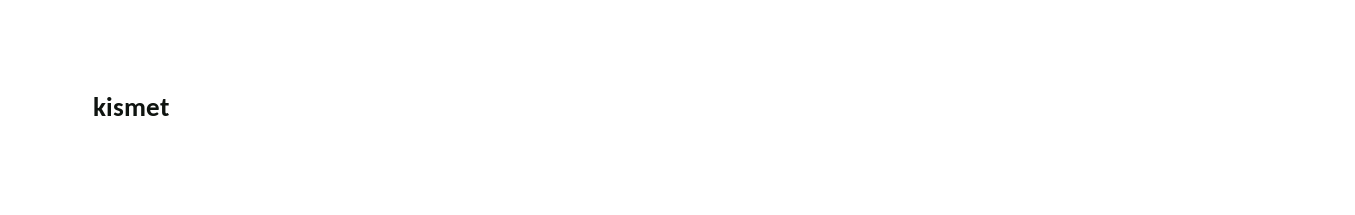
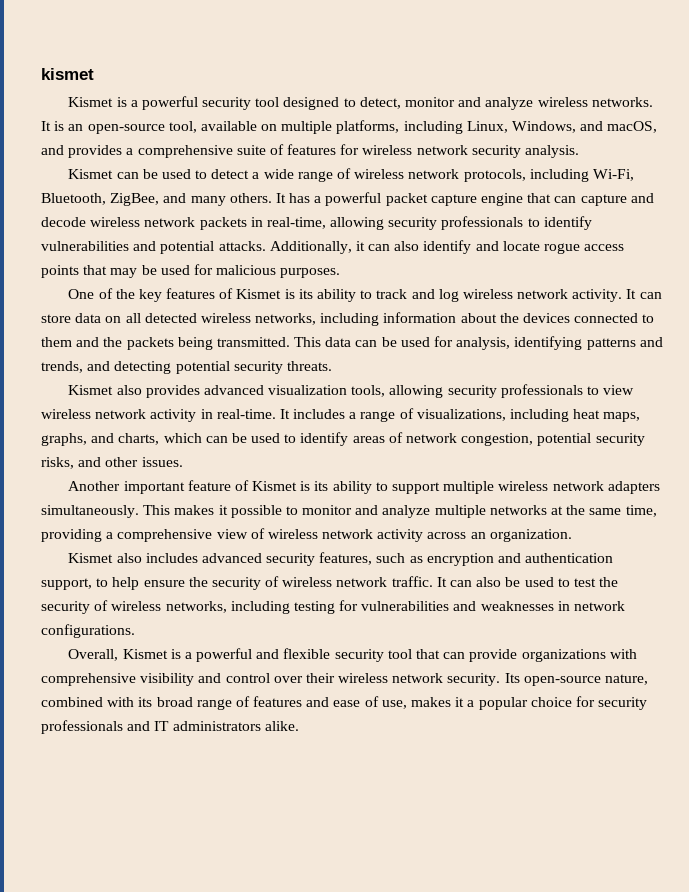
+ Kismet is a powerful security tool designed to detect, monitor and analyze wireless networks. It is an open-source tool, available on multiple platforms, including Linux, Windows, and macOS, and provides a comprehensive suite of features for wireless network security analysis.
+ Kismet can be used to detect a wide range of wireless network protocols, including Wi-Fi, Bluetooth, ZigBee, and many others. It has a powerful packet capture engine that can capture and decode wireless network packets in real-time, allowing security professionals to identify vulnerabilities and potential attacks. Additionally, it can also identify and locate rogue access points that may be used for malicious purposes.
+ One of the key features of Kismet is its ability to track and log wireless network activity. It can store data on all detected wireless networks, including information about the devices connected to them and the packets being transmitted. This data can be used for analysis, identifying patterns and trends, and detecting potential security threats.
+ Kismet also provides advanced visualization tools, allowing security professionals to view wireless network activity in real-time. It includes a range of visualizations, including heat maps, graphs, and charts, which can be used to identify areas of network congestion, potential security risks, and other issues.
+ Another important feature of Kismet is its ability to support multiple wireless network adapters simultaneously. This makes it possible to monitor and analyze multiple networks at the same time, providing a comprehensive view of wireless network activity across an organization.
+ Kismet also includes advanced security features, such as encryption and authentication support, to help ensure the security of wireless network traffic. It can also be used to test the security of wireless networks, including testing for vulnerabilities and weaknesses in network configurations.
+ Overall, Kismet is a powerful and flexible security tool that can provide organizations with comprehensive visibility and control over their wireless network security. Its open-source nature, combined with its broad range of features and ease of use, makes it a popular choice for security professionals and IT administrators alike.

